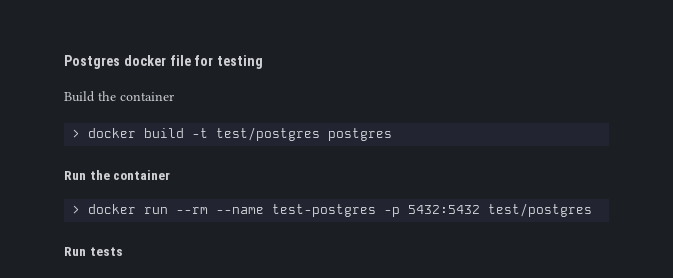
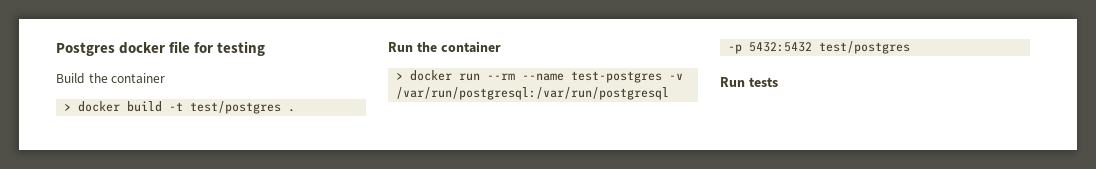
- > docker build -t test/postgres postgres
+ > docker build -t test/postgres .
- > docker run --rm --name test-postgres -p 5432:5432 test/postgres
+ > docker run --rm --name test-postgres -v /var/run/postgresql:/var/run/postgresql -p 5432:5432 test/postgres

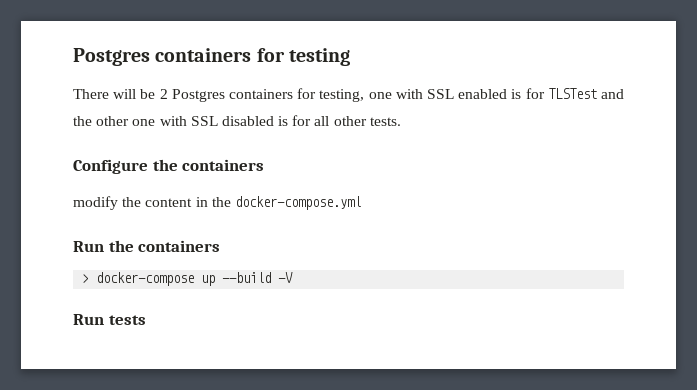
- Postgres docker file for testing
+ Postgres containers for testing
- Build the container
- > docker build -t test/postgres .
+ There will be 2 Postgres containers for testing, one with SSL enabled is for TLSTest and the other one with SSL disabled is for all other tests.
+ Configure the containers
+ modify the content in the docker-compose.yml
- Run the container
- > docker run --rm --name test-postgres -v /var/run/postgresql:/var/run/postgresql -p 5432:5432 test/postgres
+ Run the containers
+ > docker-compose up --build -V

